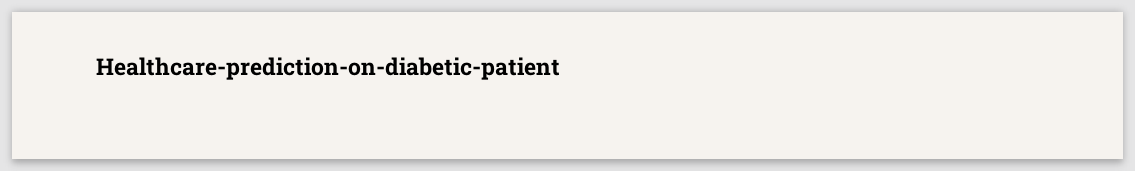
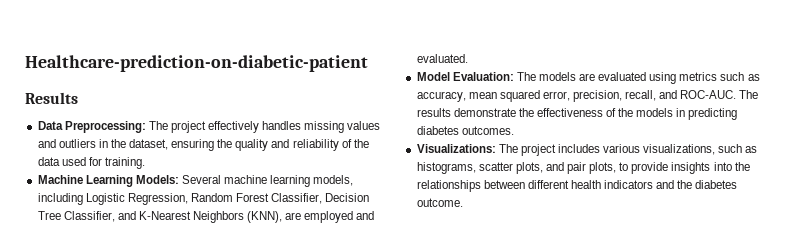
+ Results
+ Data Preprocessing: The project effectively handles missing values and outliers in the dataset, ensuring the quality and reliability of the data used for training.
+ Machine Learning Models: Several machine learning models, including Logistic Regression, Random Forest Classifier, Decision Tree Classifier, and K-Nearest Neighbors (KNN), are employed and evaluated.
+ Model Evaluation: The models are evaluated using metrics such as accuracy, mean squared error, precision, recall, and ROC-AUC. The results demonstrate the effectiveness of the models in predicting diabetes outcomes.
+ Visualizations: The project includes various visualizations, such as histograms, scatter plots, and pair plots, to provide insights into the relationships between different health indicators and the diabetes outcome.

